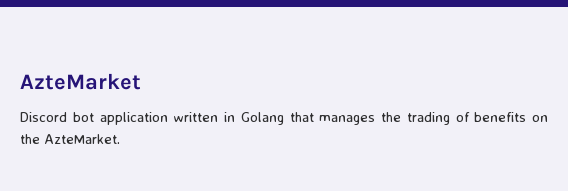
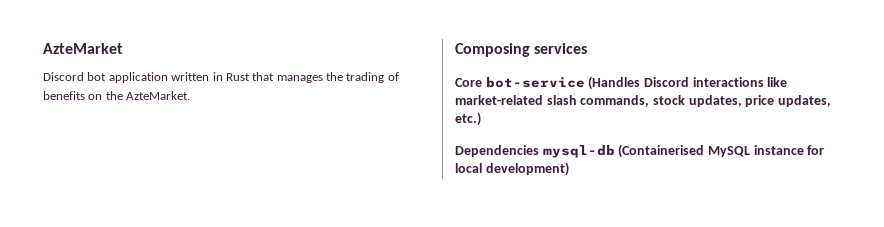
- Discord bot application written in Golang that manages the trading of benefits on the AzteMarket.
+ Discord bot application written in Rust that manages the trading of benefits on the AzteMarket.
+ Composing services
+ Core bot-service (Handles Discord interactions like market-related slash commands, stock updates, price updates, etc.)
+ Dependencies mysql-db (Containerised MySQL instance for local development)

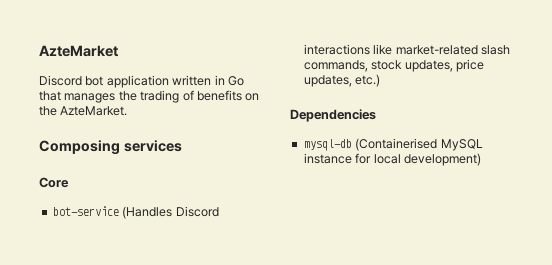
- Discord bot application written in Rust that manages the trading of benefits on the AzteMarket.
+ Discord bot application written in Go that manages the trading of benefits on the AzteMarket.
- Core bot-service (Handles Discord interactions like market-related slash commands, stock updates, price updates, etc.)
+ Core
+ bot-service (Handles Discord interactions like market-related slash commands, stock updates, price updates, etc.)
- Dependencies mysql-db (Containerised MySQL instance for local development)
+ Dependencies
+ mysql-db (Containerised MySQL instance for local development)

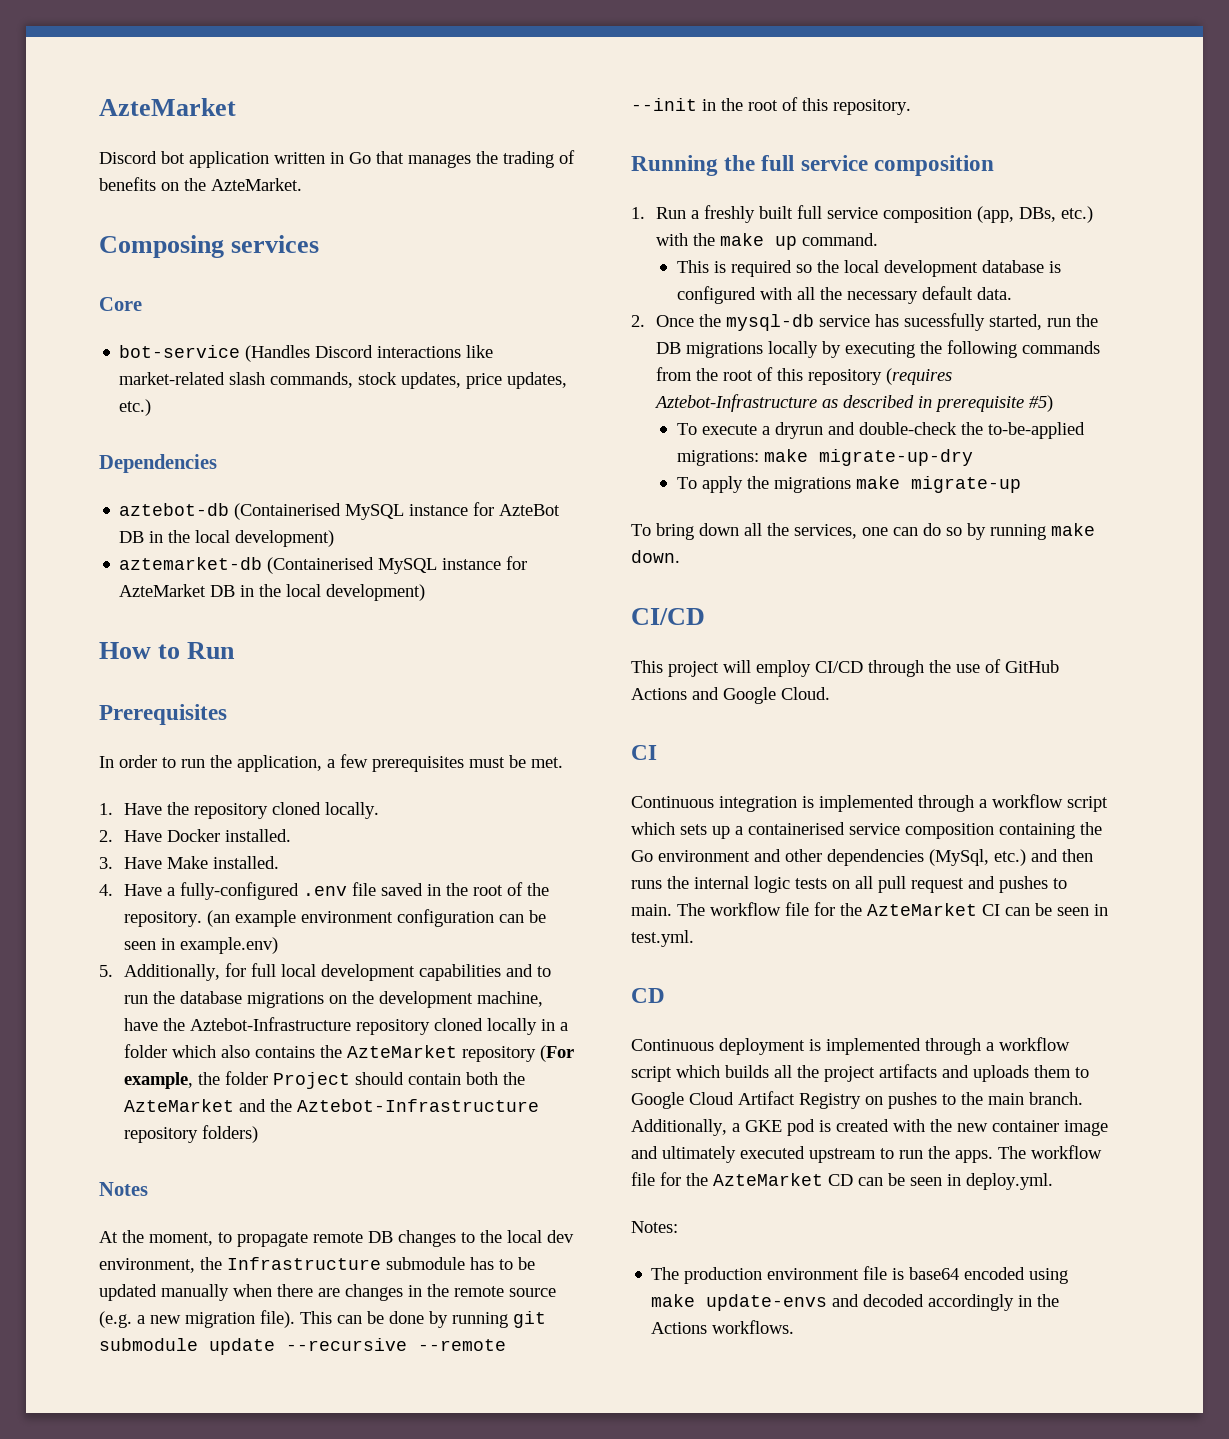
- mysql-db (Containerised MySQL instance for local development)
+ aztebot-db (Containerised MySQL instance for AzteBot DB in the local development)
+ aztemarket-db (Containerised MySQL instance for AzteMarket DB in the local development)
+ How to Run
+ Prerequisites
+ In order to run the application, a few prerequisites must be met.
+ 1. Have the repository cloned locally.
+ 2. Have Docker installed.
+ 3. Have Make installed.
+ 4. Have a fully-configured .env file saved in the root of the repository. (an example environment configuration can be seen in example.env)
+ 5. Additionally, for full local development capabilities and to run the database migrations on the development machine, have the Aztebot-Infrastructure repository cloned locally in a folder which also contains the AzteMarket repository (For example, the folder Project should contain both the AzteMarket and the Aztebot-Infrastructure repository folders)
+ Notes
+ At the moment, to propagate remote DB changes to the local dev environment, the Infrastructure submodule has to be updated manually when there are changes in the remote source (e.g. a new migration file). This can be done by running git submodule update --recursive --remote --init in the root of this repository.
+ Running the full service composition
+ 1. Run a freshly built full service composition (app, DBs, etc.) with the make up command.
+ This is required so the local development database is configured with all the necessary default data.
+ 2. Once the mysql-db service has sucessfully started, run the DB migrations locally by executing the following commands from the root of this repository (requires Aztebot-Infrastructure as described in prerequisite #5)
+ To execute a dryrun and double-check the to-be-applied migrations: make migrate-up-dry
+ To apply the migrations make migrate-up
+ To bring down all the services, one can do so by running make down.
+ CI/CD
+ This project will employ CI/CD through the use of GitHub Actions and Google Cloud.
+ CI
+ Continuous integration is implemented through a workflow script which sets up a containerised service composition containing the Go environment and other dependencies (MySql, etc.) and then runs the internal logic tests on all pull request and pushes to main. The workflow file for the AzteMarket CI can be seen in test.yml.
+ CD
+ Continuous deployment is implemented through a workflow script which builds all the project artifacts and uploads them to Google Cloud Artifact Registry on pushes to the main branch. Additionally, a GKE pod is created with the new container image and ultimately executed upstream to run the apps. The workflow file for the AzteMarket CD can be seen in deploy.yml.
+ Notes:
+ The production environment file is base64 encoded using make update-envs and decoded accordingly in the Actions workflows.

